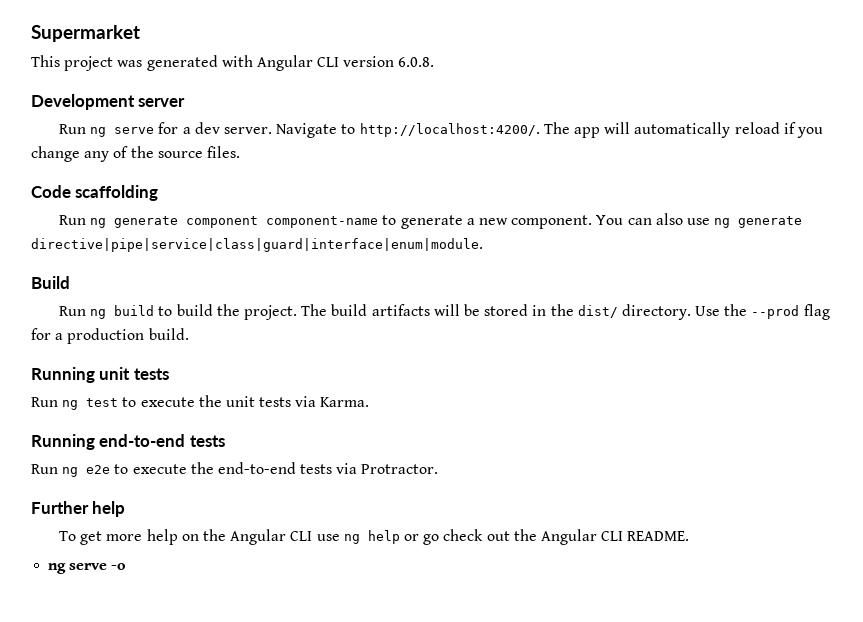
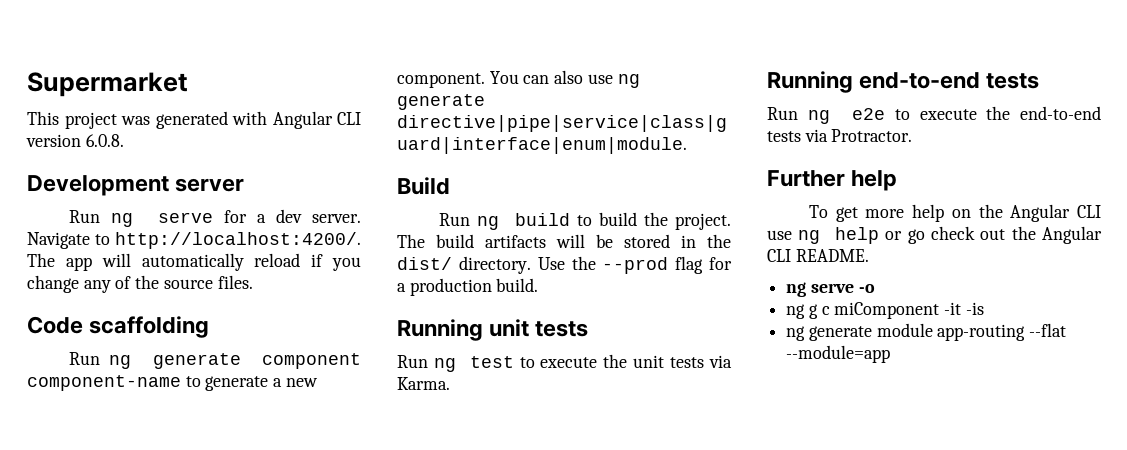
+ ng g c miComponent -it -is
+ ng generate module app-routing --flat --module=app

